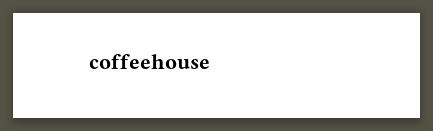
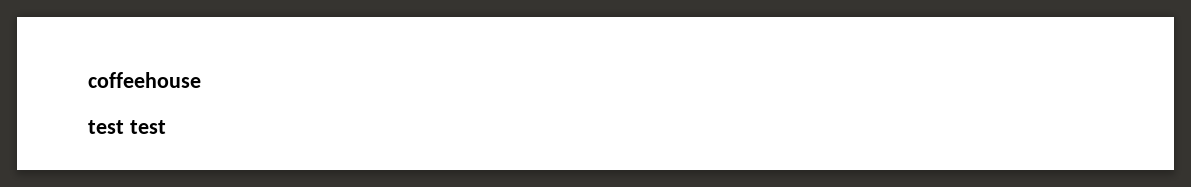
+ test test

